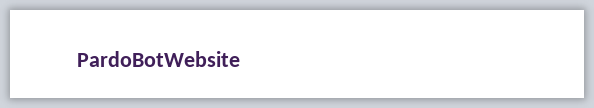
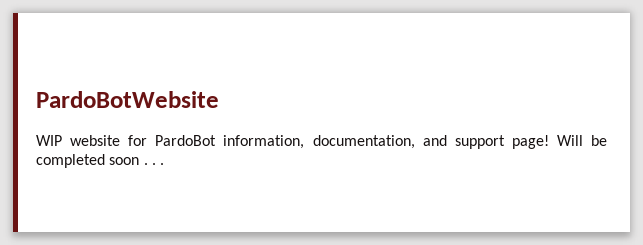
+ WIP website for PardoBot information, documentation, and support page! Will be completed soon . . .

